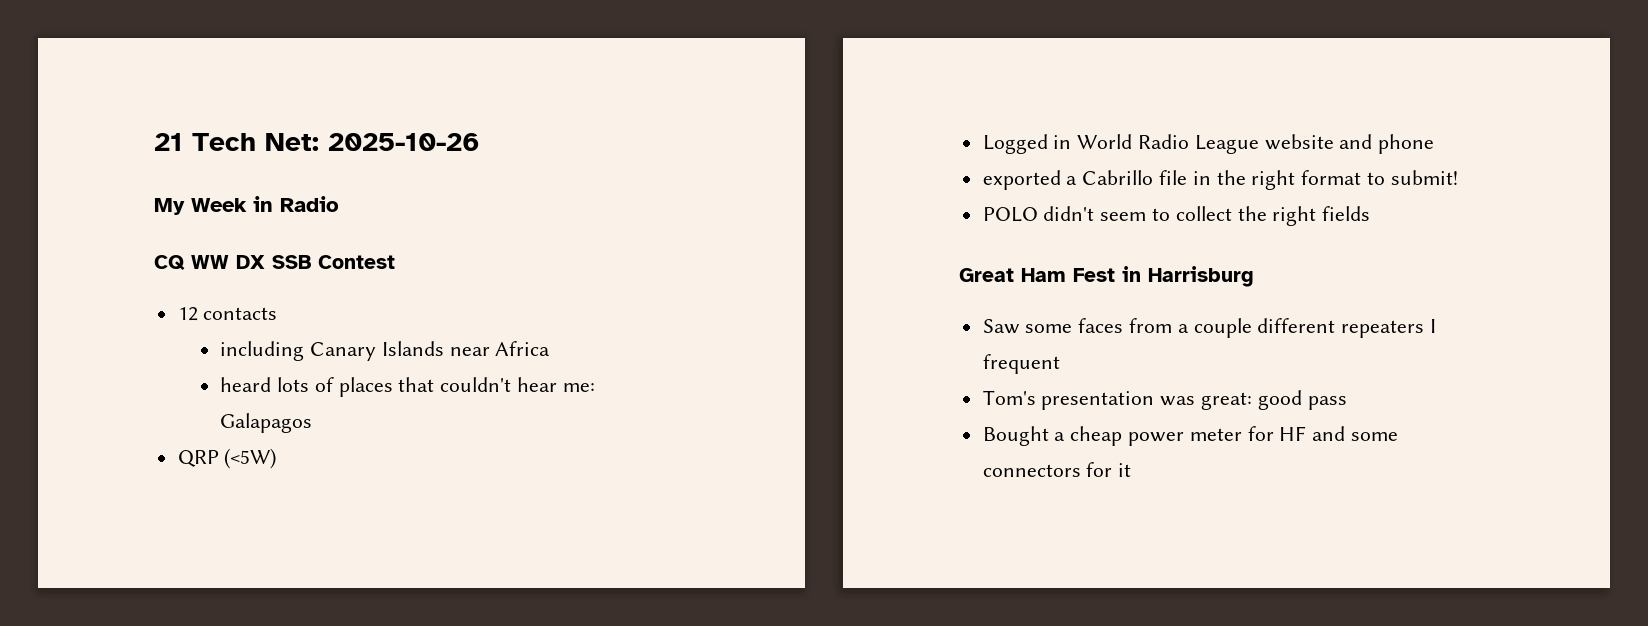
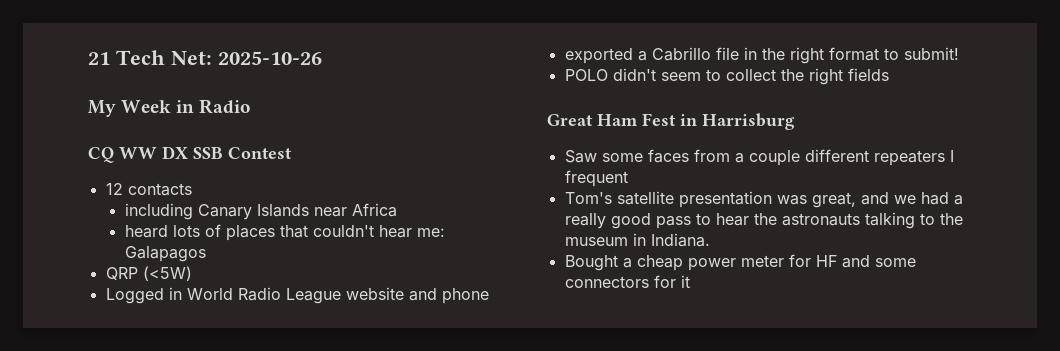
- Tom's presentation was great: good pass
+ Tom's satellite presentation was great, and we had a really good pass to hear the astronauts talking to the museum in Indiana.

